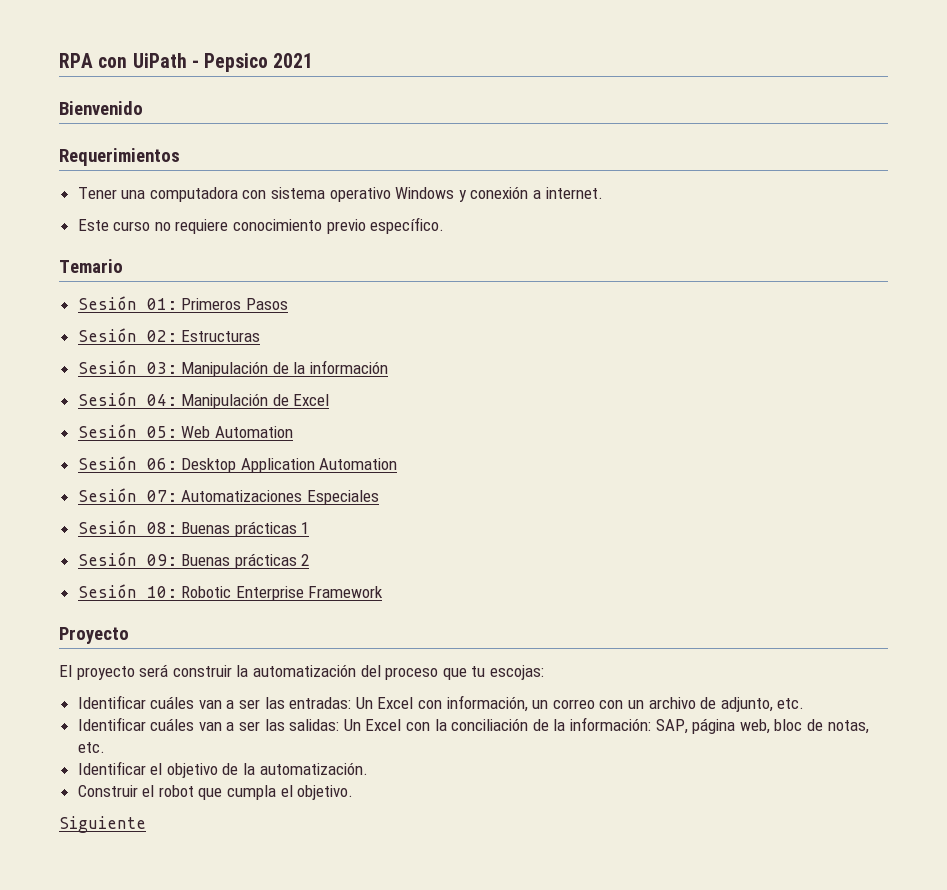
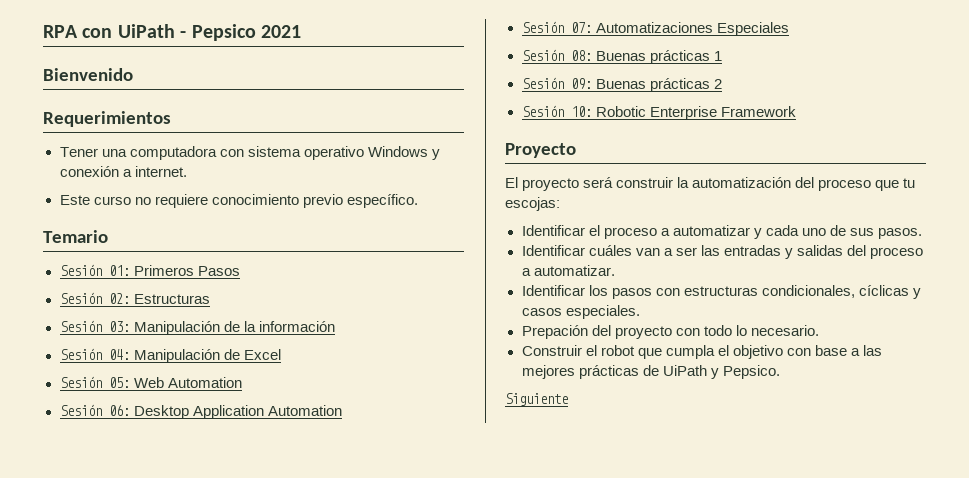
- Identificar cuáles van a ser las entradas: Un Excel con información, un correo con un archivo de adjunto, etc.
- Identificar cuáles van a ser las salidas: Un Excel con la conciliación de la información: SAP, página web, bloc de notas, etc.
- Identificar el objetivo de la automatización.
+ Identificar el proceso a automatizar y cada uno de sus pasos.
+ Identificar cuáles van a ser las entradas y salidas del proceso a automatizar.
+ Identificar los pasos con estructuras condicionales, cíclicas y casos especiales.
+ Prepación del proyecto con todo lo necesario.
- Construir el robot que cumpla el objetivo.
+ Construir el robot que cumpla el objetivo con base a las mejores prácticas de UiPath y Pepsico.

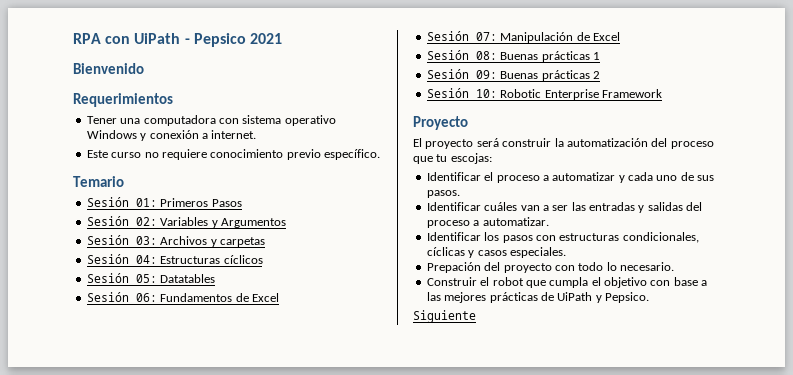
- Sesión 02: Estructuras
+ Sesión 02: Variables y Argumentos
- Sesión 03: Manipulación de la información
- Sesión 04: Manipulación de Excel
- Sesión 05: Web Automation
- Sesión 06: Desktop Application Automation
+ Sesión 03: Archivos y carpetas
+ Sesión 04: Estructuras cíclicos
+ Sesión 05: Datatables
+ Sesión 06: Fundamentos de Excel
- Sesión 07: Automatizaciones Especiales
+ Sesión 07: Manipulación de Excel

